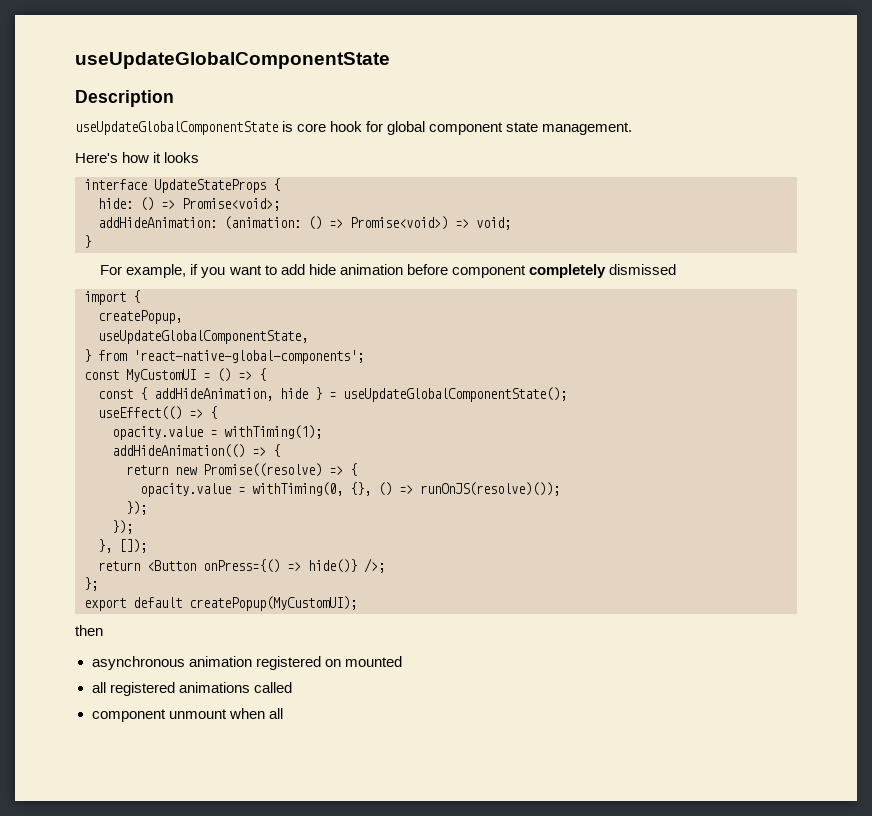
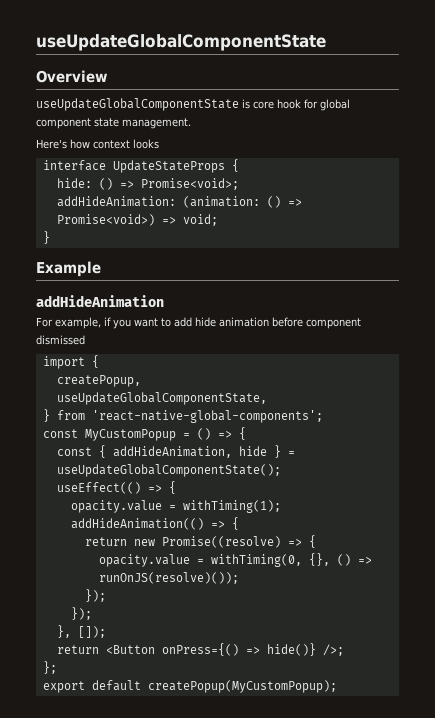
- Description
+ Overview
- Here's how it looks
+ Here's how context looks
+ Example
+ addHideAnimation
- For example, if you want to add hide animation before component completely dismissed
+ For example, if you want to add hide animation before component dismissed
- const MyCustomUI = () => {
+ const MyCustomPopup = () => {
- export default createPopup(MyCustomUI);
- then
- asynchronous animation registered on mounted
- all registered animations called
- component unmount when all
+ export default createPopup(MyCustomPopup);

